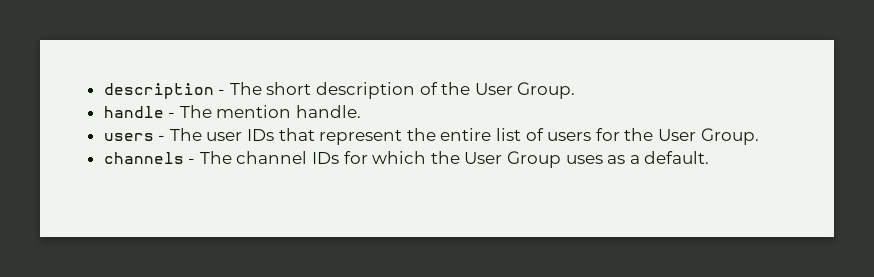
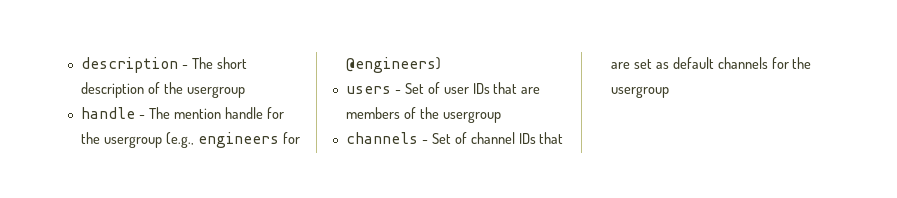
- description - The short description of the User Group.
+ description - The short description of the usergroup
- handle - The mention handle.
+ handle - The mention handle for the usergroup (e.g., engineers for @engineers)
- users - The user IDs that represent the entire list of users for the User Group.
- channels - The channel IDs for which the User Group uses as a default.
+ users - Set of user IDs that are members of the usergroup
+ channels - Set of channel IDs that are set as default channels for the usergroup

